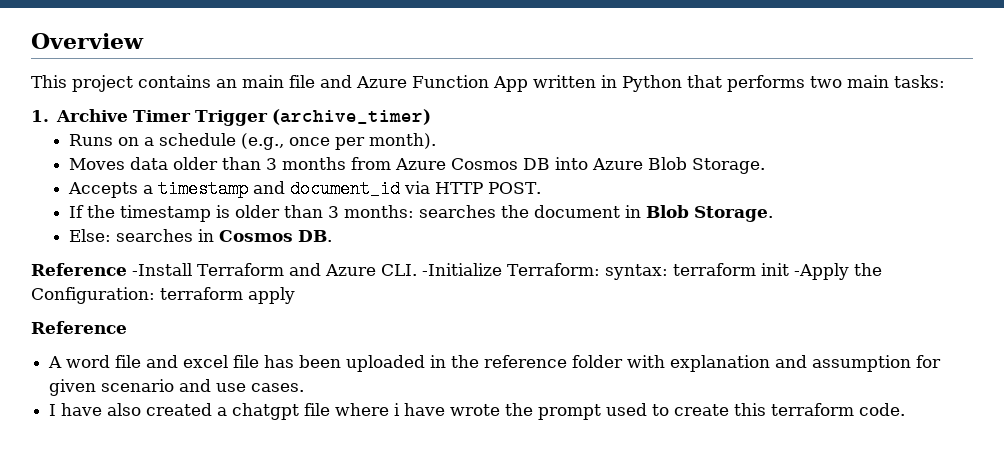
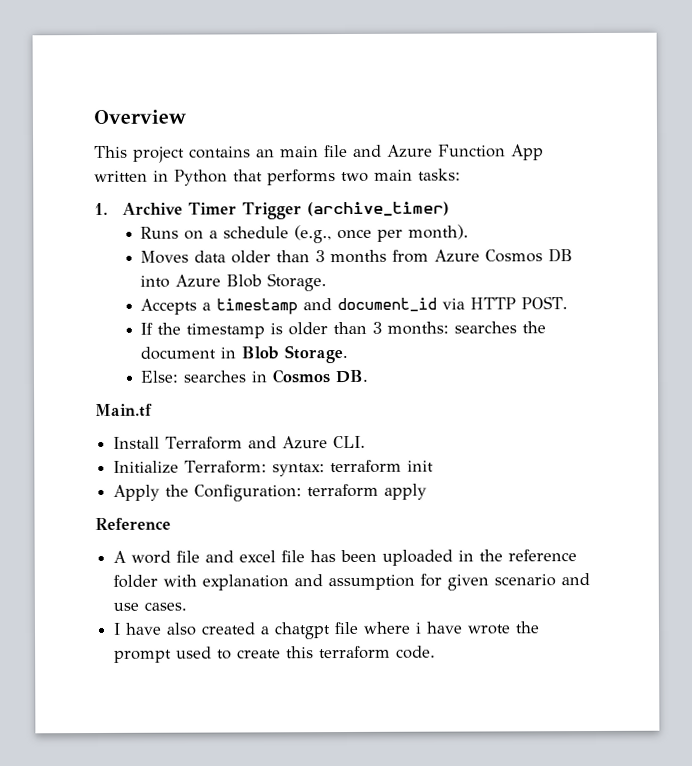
- Reference -Install Terraform and Azure CLI. -Initialize Terraform: syntax: terraform init -Apply the Configuration: terraform apply
+ Main.tf
+ Install Terraform and Azure CLI.
+ Initialize Terraform: syntax: terraform init
+ Apply the Configuration: terraform apply

